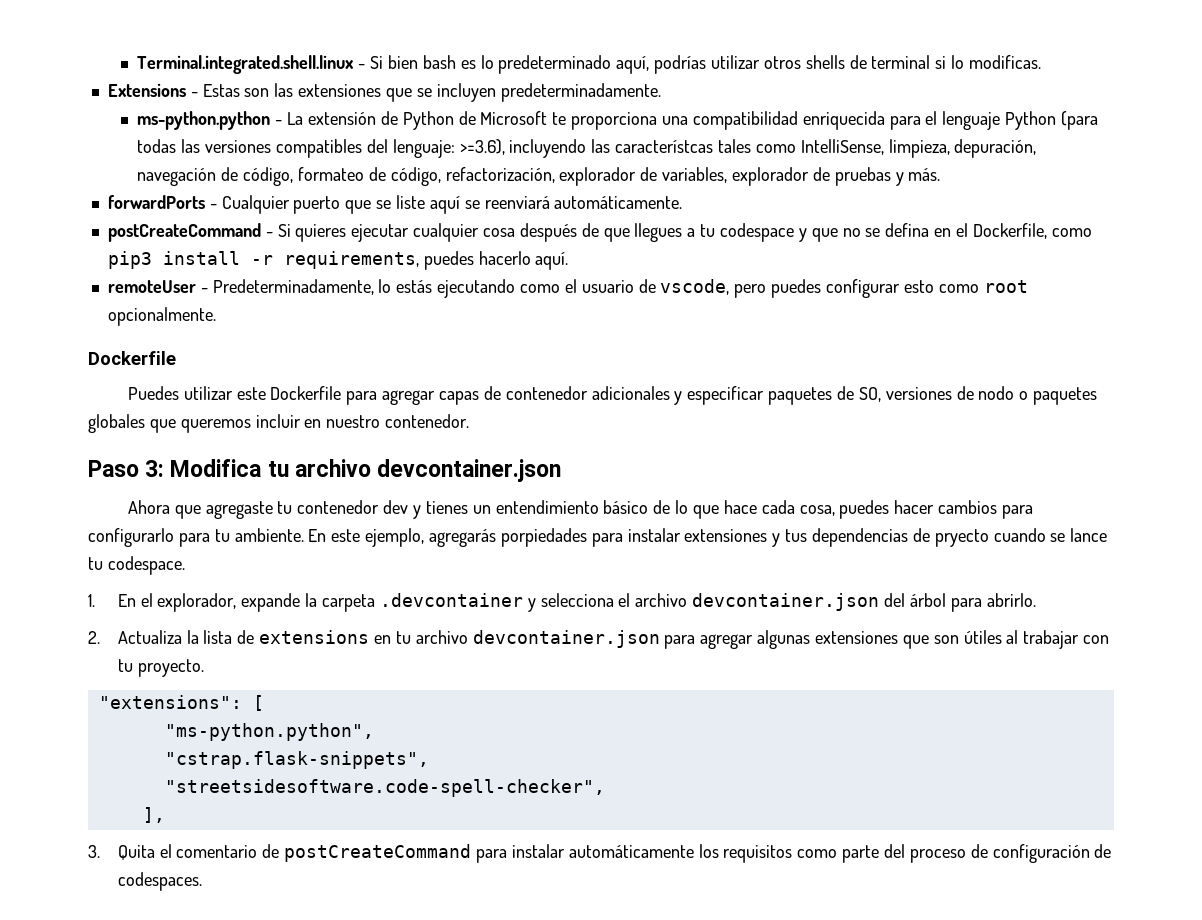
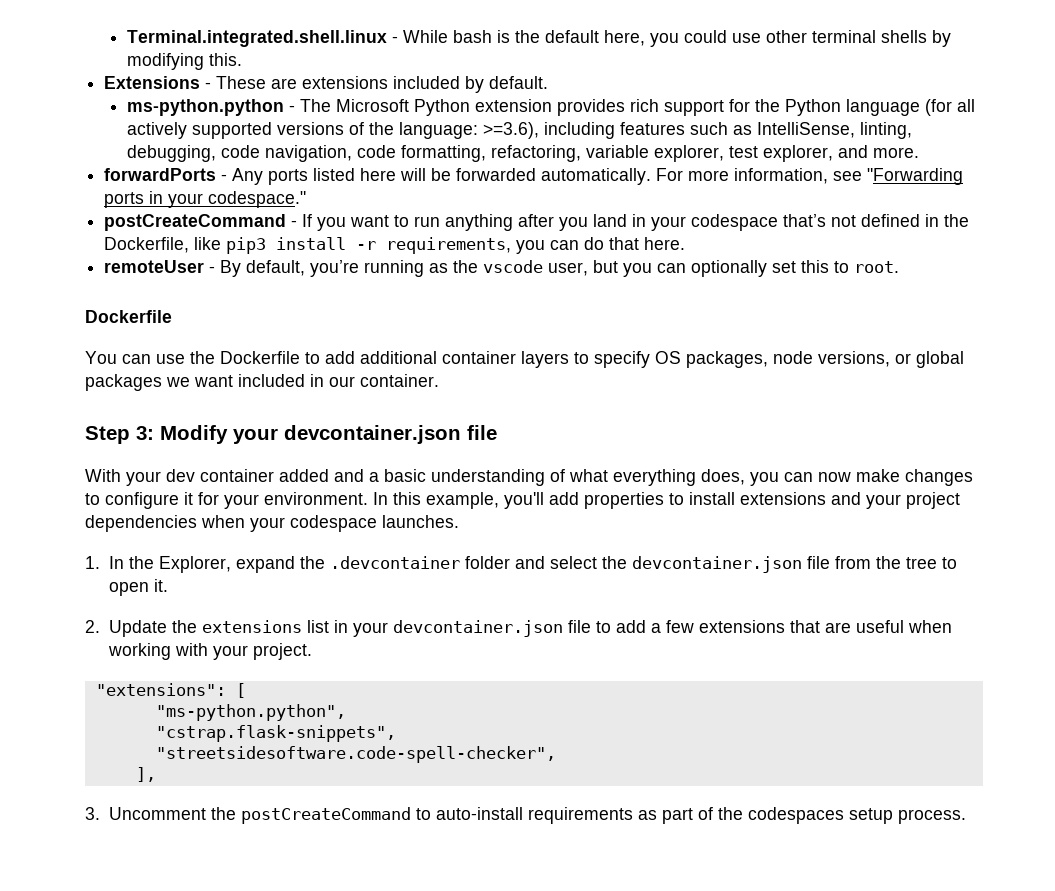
- Terminal.integrated.shell.linux - Si bien bash es lo predeterminado aquí, podrías utilizar otros shells de terminal si lo modificas.
- Extensions - Estas son las extensiones que se incluyen predeterminadamente.
- ms-python.python - La extensión de Python de Microsoft te proporciona una compatibilidad enriquecida para el lenguaje Python (para todas las versiones compatibles del lenguaje: >=3.6), incluyendo las característcas tales como IntelliSense, limpieza, depuración, navegación de código, formateo de código, refactorización, explorador de variables, explorador de pruebas y más.
- forwardPorts - Cualquier puerto que se liste aquí se reenviará automáticamente.
- postCreateCommand - Si quieres ejecutar cualquier cosa después de que llegues a tu codespace y que no se defina en el Dockerfile, como pip3 install -r requirements, puedes hacerlo aquí.
- remoteUser - Predeterminadamente, lo estás ejecutando como el usuario de vscode, pero puedes configurar esto como root opcionalmente.
+ Terminal.integrated.shell.linux - While bash is the default here, you could use other terminal shells by modifying this.
+ Extensions - These are extensions included by default.
+ ms-python.python - The Microsoft Python extension provides rich support for the Python language (for all actively supported versions of the language: >=3.6), including features such as IntelliSense, linting, debugging, code navigation, code formatting, refactoring, variable explorer, test explorer, and more.
+ forwardPorts - Any ports listed here will be forwarded automatically. For more information, see "Forwarding ports in your codespace."
+ postCreateCommand - If you want to run anything after you land in your codespace that’s not defined in the Dockerfile, like pip3 install -r requirements, you can do that here.
+ remoteUser - By default, you’re running as the vscode user, but you can optionally set this to root.
  Dockerfile
- Puedes utilizar este Dockerfile para agregar capas de contenedor adicionales y especificar paquetes de SO, versiones de nodo o paquetes globales que queremos incluir en nuestro contenedor.
- Paso 3: Modifica tu archivo devcontainer.json
- Ahora que agregaste tu contenedor dev y tienes un entendimiento básico de lo que hace cada cosa, puedes hacer cambios para configurarlo para tu ambiente. En este ejemplo, agregarás porpiedades para instalar extensiones y tus dependencias de pryecto cuando se lance tu codespace.
- 1. En el explorador, expande la carpeta .devcontainer y selecciona el archivo devcontainer.json del árbol para abrirlo.
- 2. Actualiza la lista de extensions en tu archivo devcontainer.json para agregar algunas extensiones que son útiles al trabajar con tu proyecto.
+ You can use the Dockerfile to add additional container layers to specify OS packages, node versions, or global packages we want included in our container.
+ Step 3: Modify your devcontainer.json file
+ With your dev container added and a basic understanding of what everything does, you can now make changes to configure it for your environment. In this example, you'll add properties to install extensions and your project dependencies when your codespace launches.
+ 1. In the Explorer, expand the .devcontainer folder and select the devcontainer.json file from the tree to open it.
+ 2. Update the extensions list in your devcontainer.json file to add a few extensions that are useful when working with your project.
- 3. Quita el comentario de postCreateCommand para instalar automáticamente los requisitos como parte del proceso de configuración de codespaces.
+ 3. Uncomment the postCreateCommand to auto-install requirements as part of the codespaces setup process.

